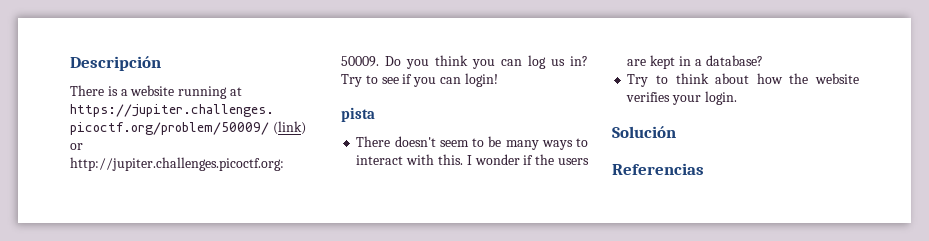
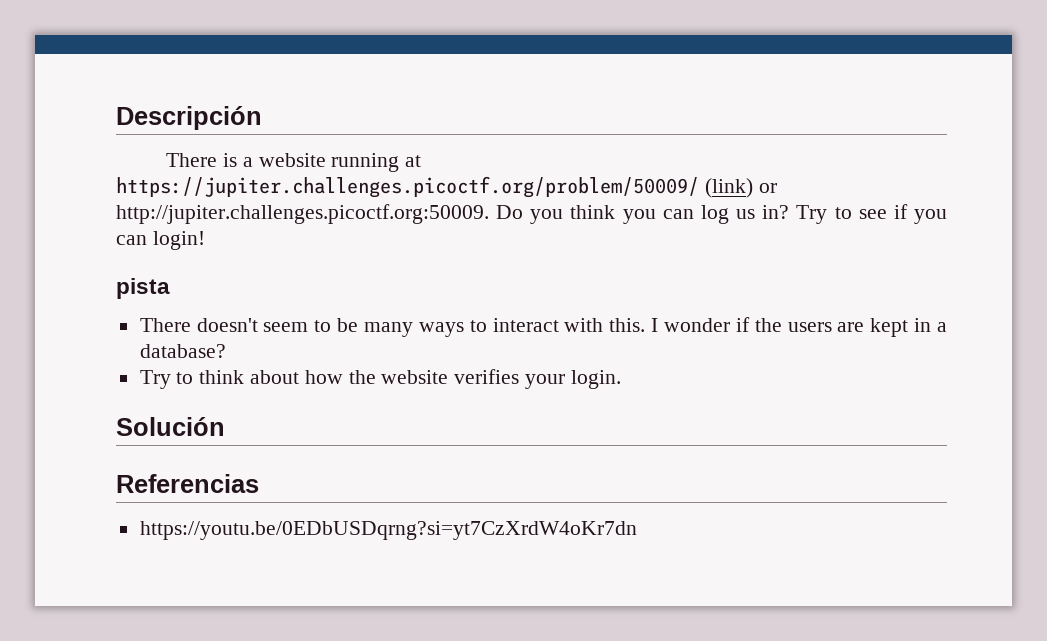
+ https://youtu.be/0EDbUSDqrng?si=yt7CzXrdW4oKr7dn

